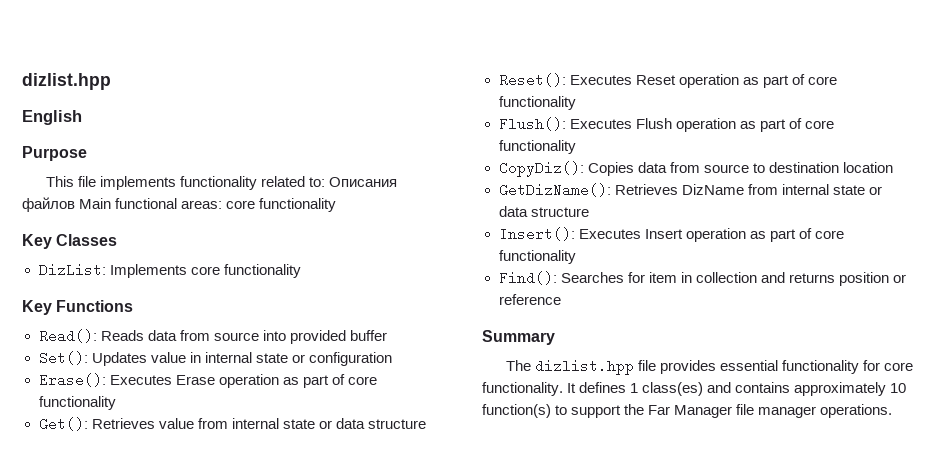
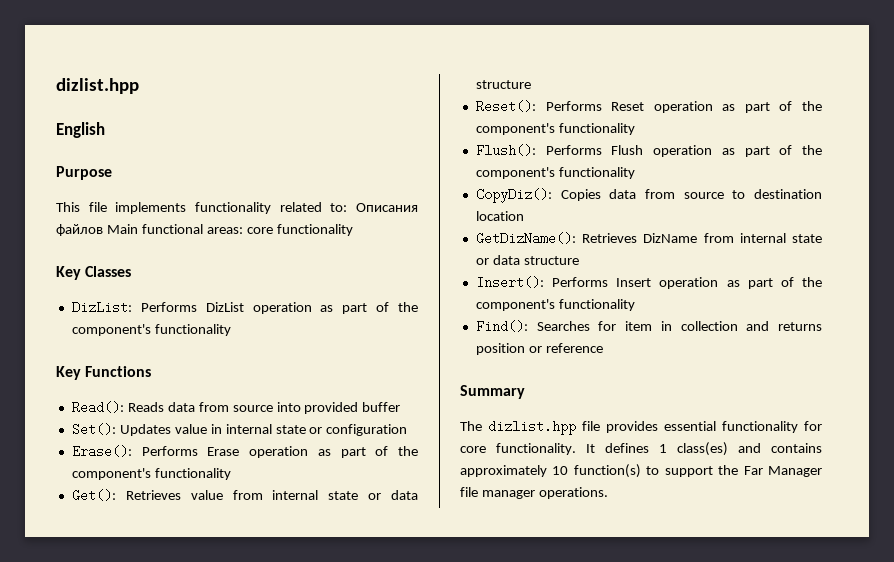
- DizList: Implements core functionality
+ DizList: Performs DizList operation as part of the component's functionality
- Erase(): Executes Erase operation as part of core functionality
+ Erase(): Performs Erase operation as part of the component's functionality
- Reset(): Executes Reset operation as part of core functionality
+ Reset(): Performs Reset operation as part of the component's functionality
- Flush(): Executes Flush operation as part of core functionality
+ Flush(): Performs Flush operation as part of the component's functionality
- Insert(): Executes Insert operation as part of core functionality
+ Insert(): Performs Insert operation as part of the component's functionality

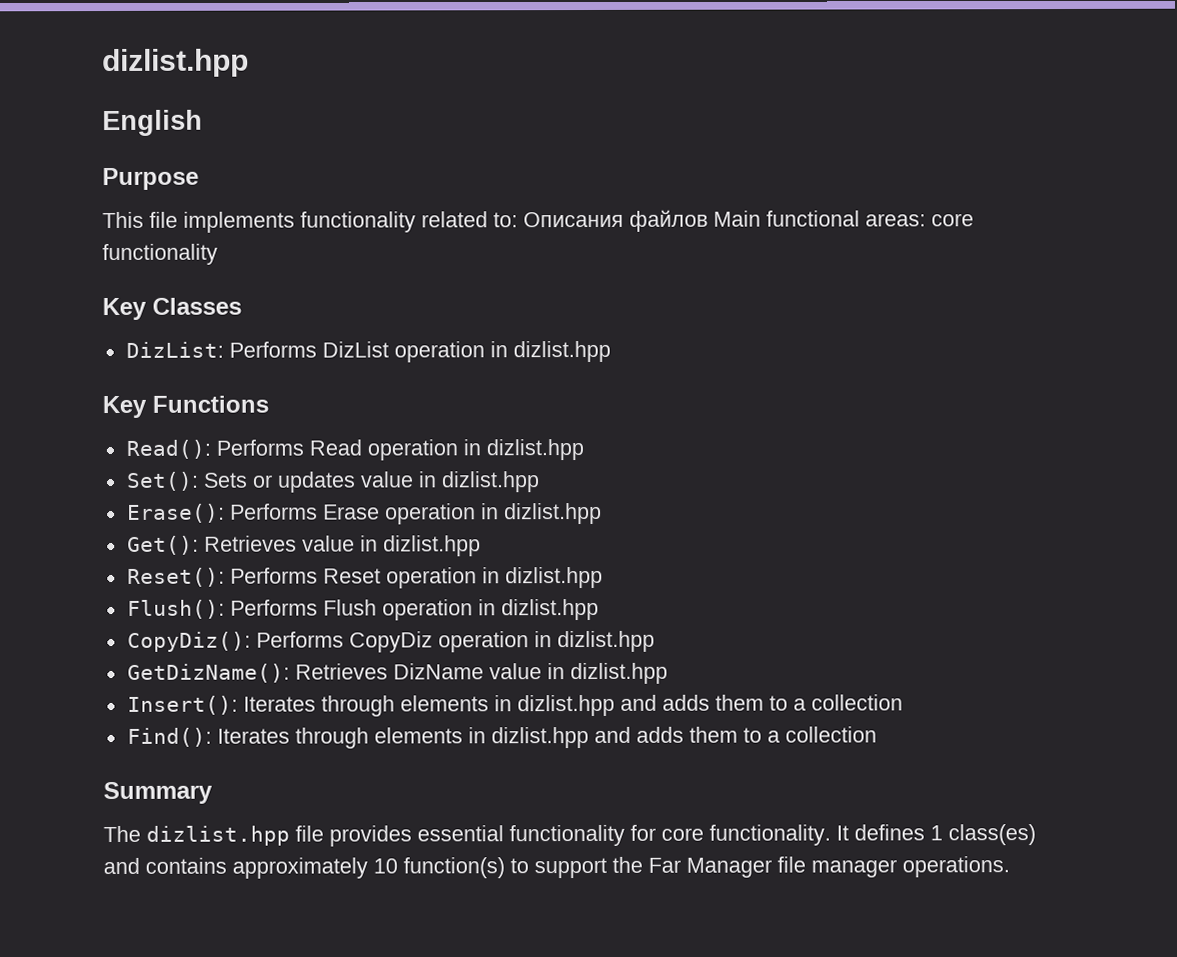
- DizList: Performs DizList operation as part of the component's functionality
+ DizList: Performs DizList operation in dizlist.hpp
  Key Functions
- Read(): Reads data from source into provided buffer
- Set(): Updates value in internal state or configuration
- Erase(): Performs Erase operation as part of the component's functionality
- Get(): Retrieves value from internal state or data structure
- Reset(): Performs Reset operation as part of the component's functionality
- Flush(): Performs Flush operation as part of the component's functionality
- CopyDiz(): Copies data from source to destination location
- GetDizName(): Retrieves DizName from internal state or data structure
- Insert(): Performs Insert operation as part of the component's functionality
- Find(): Searches for item in collection and returns position or reference
+ Read(): Performs Read operation in dizlist.hpp
+ Set(): Sets or updates value in dizlist.hpp
+ Erase(): Performs Erase operation in dizlist.hpp
+ Get(): Retrieves value in dizlist.hpp
+ Reset(): Performs Reset operation in dizlist.hpp
+ Flush(): Performs Flush operation in dizlist.hpp
+ CopyDiz(): Performs CopyDiz operation in dizlist.hpp
+ GetDizName(): Retrieves DizName value in dizlist.hpp
+ Insert(): Iterates through elements in dizlist.hpp and adds them to a collection
+ Find(): Iterates through elements in dizlist.hpp and adds them to a collection

